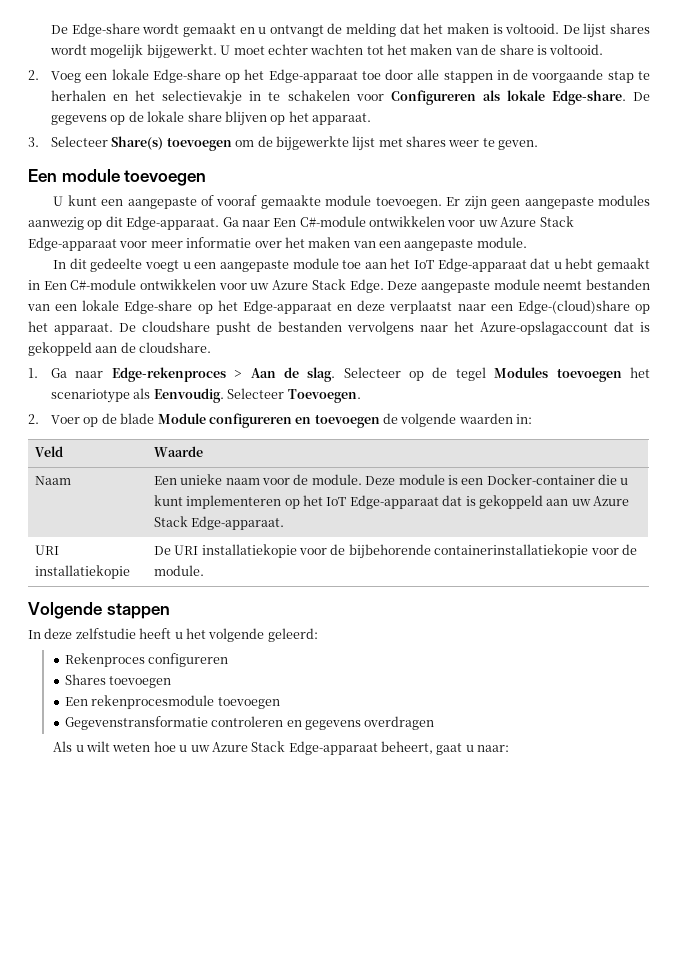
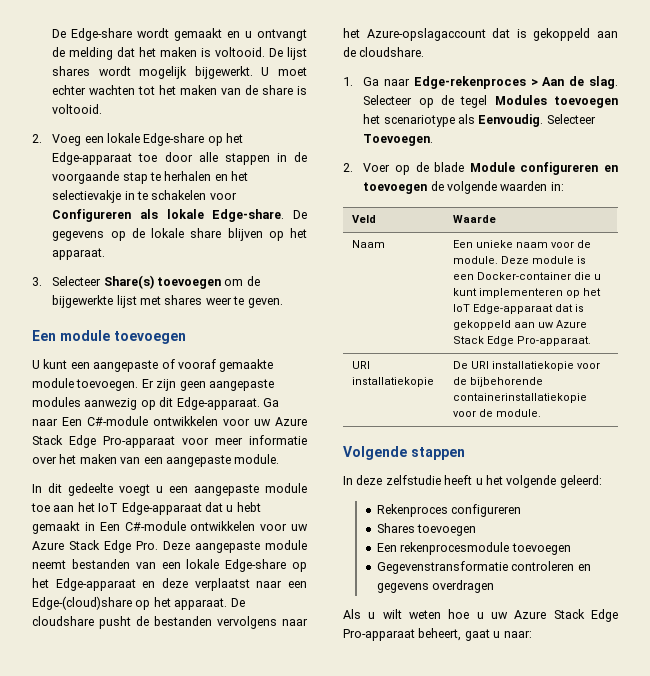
- Ga naar Een C#-module ontwikkelen voor uw Azure Stack Edge-apparaat voor meer informatie over het maken van een aangepaste module.
+ Ga naar Een C#-module ontwikkelen voor uw Azure Stack Edge Pro-apparaat voor meer informatie over het maken van een aangepaste module.
- In dit gedeelte voegt u een aangepaste module toe aan het IoT Edge-apparaat dat u hebt gemaakt in Een C#-module ontwikkelen voor uw Azure Stack Edge. Deze aangepaste module neemt bestanden van een lokale Edge-share op het Edge-apparaat en deze verplaatst naar een Edge-(cloud)share op het apparaat.
+ In dit gedeelte voegt u een aangepaste module toe aan het IoT Edge-apparaat dat u hebt gemaakt in Een C#-module ontwikkelen voor uw Azure Stack Edge Pro. Deze aangepaste module neemt bestanden van een lokale Edge-share op het Edge-apparaat en deze verplaatst naar een Edge-(cloud)share op het apparaat.
- Naam | Een unieke naam voor de module. Deze module is een Docker-container die u kunt implementeren op het IoT Edge-apparaat dat is gekoppeld aan uw Azure Stack Edge-apparaat.
+ Naam | Een unieke naam voor de module. Deze module is een Docker-container die u kunt implementeren op het IoT Edge-apparaat dat is gekoppeld aan uw Azure Stack Edge Pro-apparaat.
- Als u wilt weten hoe u uw Azure Stack Edge-apparaat beheert, gaat u naar:
+ Als u wilt weten hoe u uw Azure Stack Edge Pro-apparaat beheert, gaat u naar:

